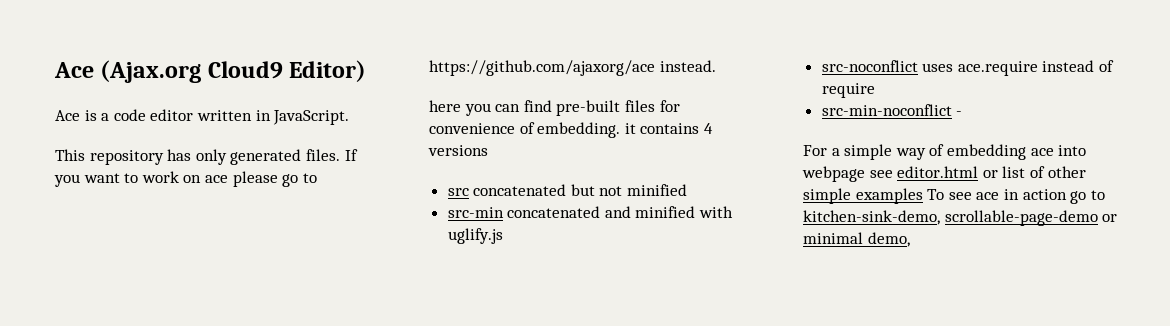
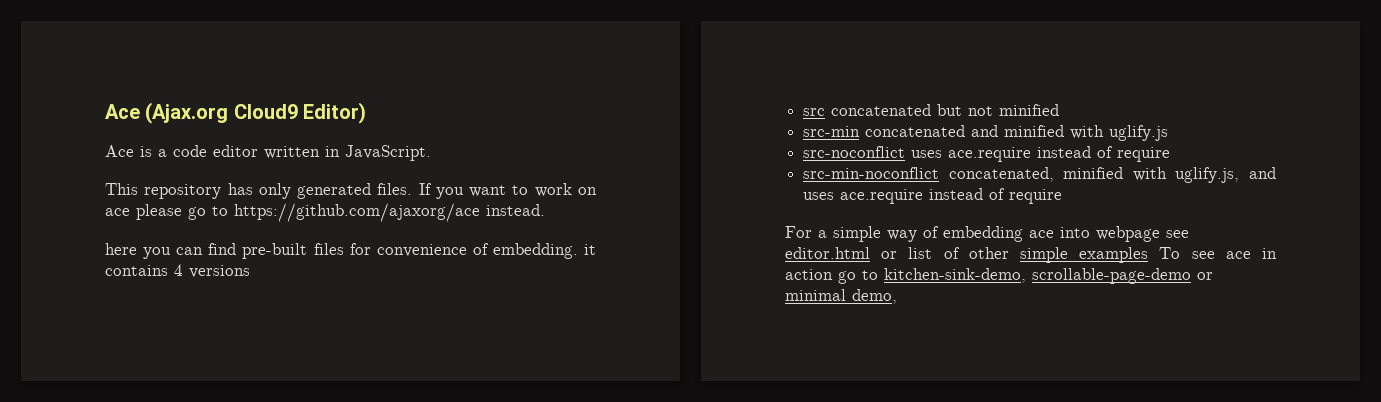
- src-min-noconflict -
+ src-min-noconflict concatenated, minified with uglify.js, and uses ace.require instead of require

